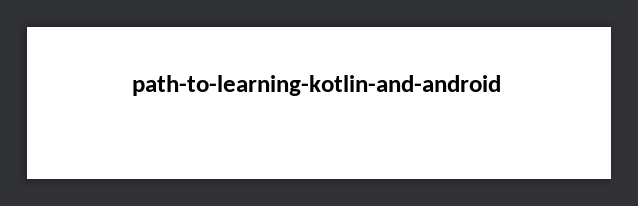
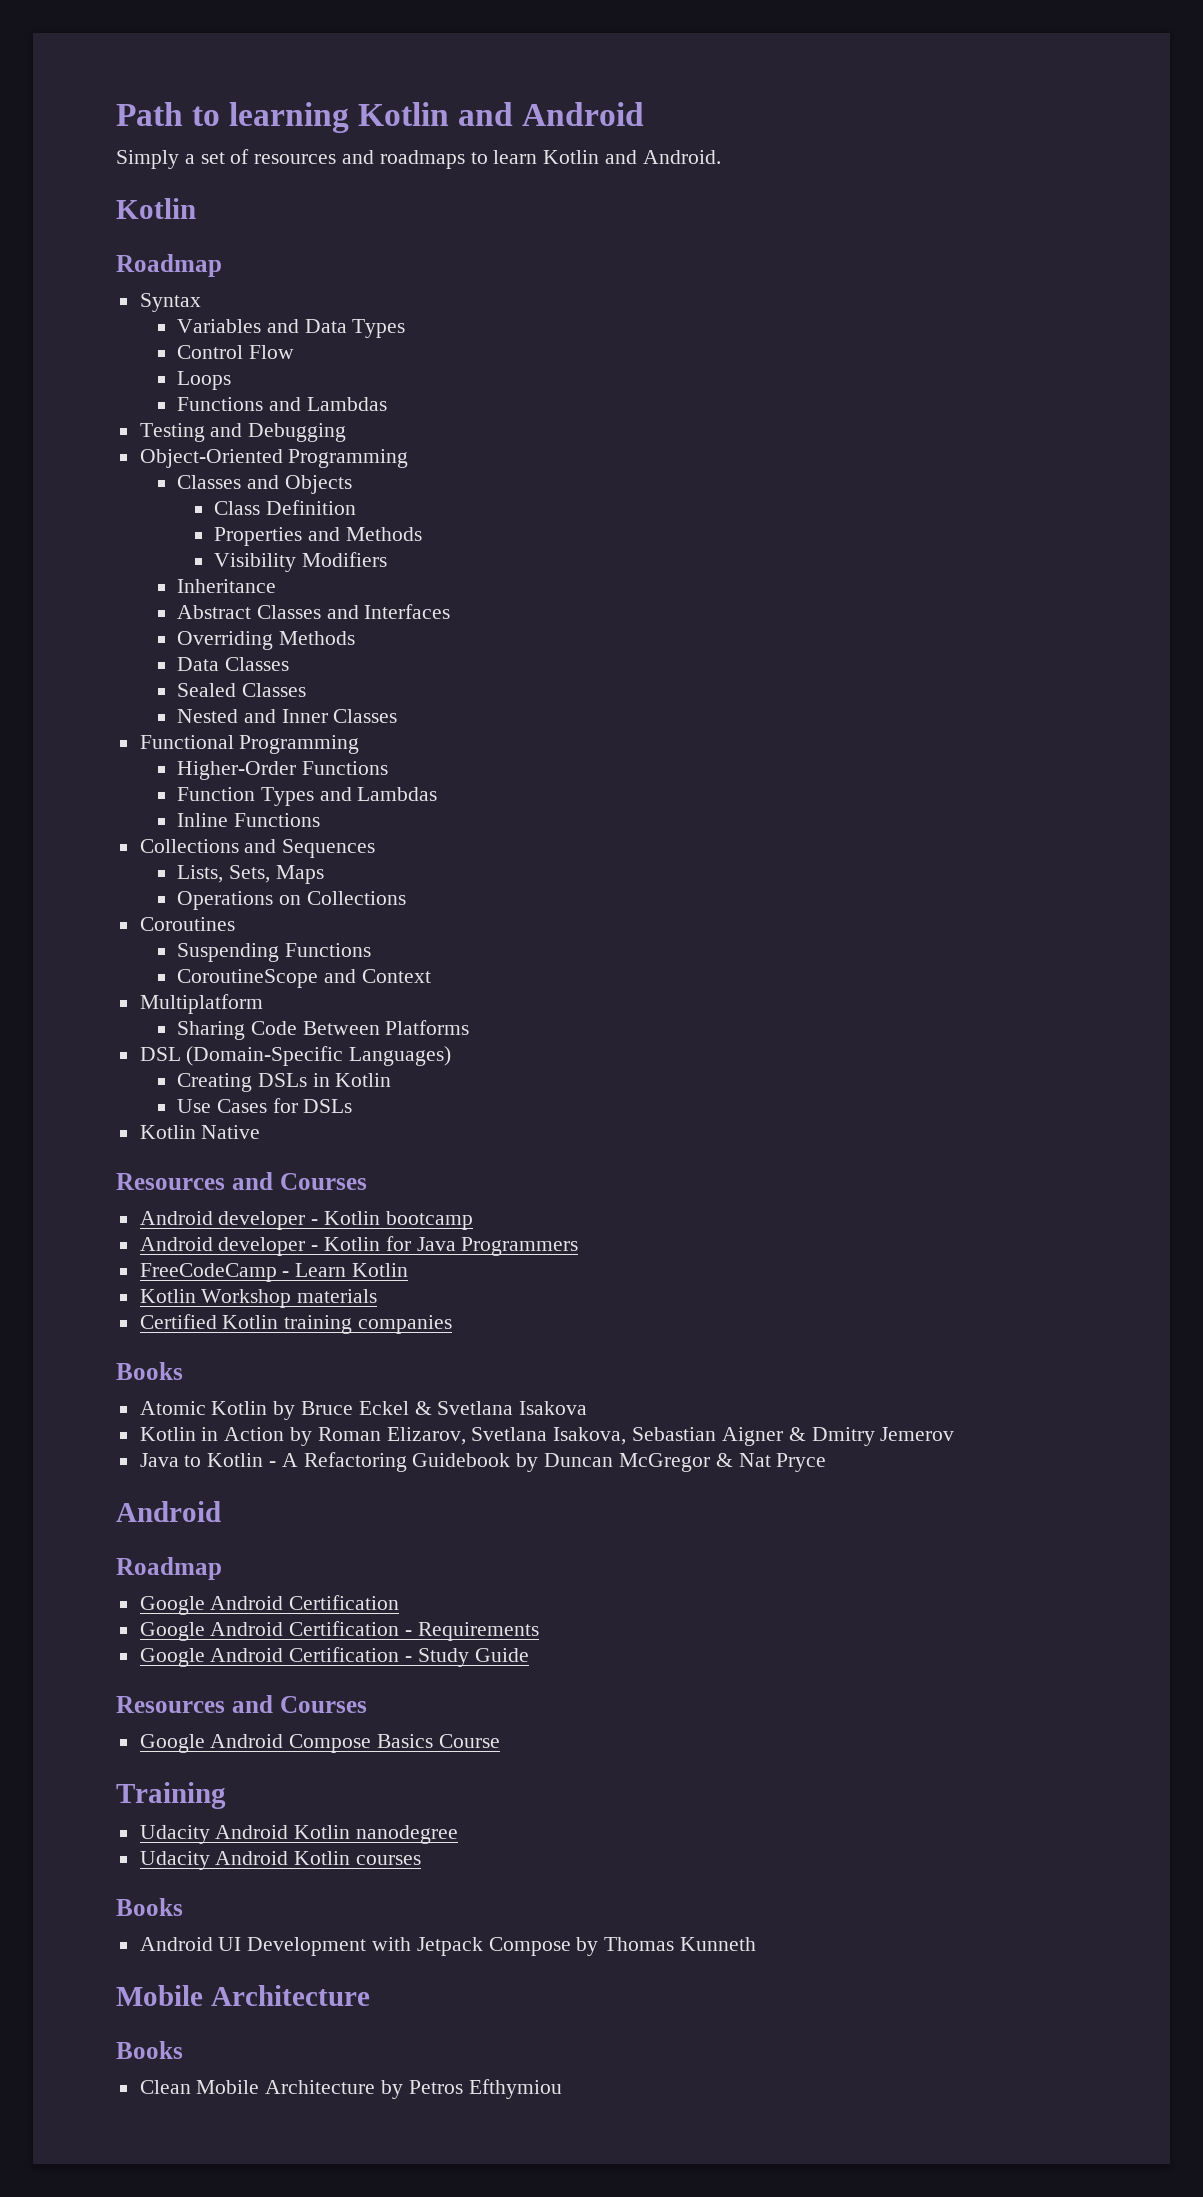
- path-to-learning-kotlin-and-android
+ Path to learning Kotlin and Android
+ Simply a set of resources and roadmaps to learn Kotlin and Android.
+ Kotlin
+ Roadmap
+ Syntax
+ Variables and Data Types
+ Control Flow
+ Loops
+ Functions and Lambdas
+ Testing and Debugging
+ Object-Oriented Programming
+ Classes and Objects
+ Class Definition
+ Properties and Methods
+ Visibility Modifiers
+ Inheritance
+ Abstract Classes and Interfaces
+ Overriding Methods
+ Data Classes
+ Sealed Classes
+ Nested and Inner Classes
+ Functional Programming
+ Higher-Order Functions
+ Function Types and Lambdas
+ Inline Functions
+ Collections and Sequences
+ Lists, Sets, Maps
+ Operations on Collections
+ Coroutines
+ Suspending Functions
+ CoroutineScope and Context
+ Multiplatform
+ Sharing Code Between Platforms
+ DSL (Domain-Specific Languages)
+ Creating DSLs in Kotlin
+ Use Cases for DSLs
+ Kotlin Native
+ Resources and Courses
+ Android developer - Kotlin bootcamp
+ Android developer - Kotlin for Java Programmers
+ FreeCodeCamp - Learn Kotlin
+ Kotlin Workshop materials
+ Certified Kotlin training companies
+ Books
+ Atomic Kotlin by Bruce Eckel & Svetlana Isakova
+ Kotlin in Action by Roman Elizarov, Svetlana Isakova, Sebastian Aigner & Dmitry Jemerov
+ Java to Kotlin - A Refactoring Guidebook by Duncan McGregor & Nat Pryce
+ Android
+ Roadmap
+ Google Android Certification
+ Google Android Certification - Requirements
+ Google Android Certification - Study Guide
+ Resources and Courses
+ Google Android Compose Basics Course
+ Training
+ Udacity Android Kotlin nanodegree
+ Udacity Android Kotlin courses
+ Books
+ Android UI Development with Jetpack Compose by Thomas Kunneth
+ Mobile Architecture
+ Books
+ Clean Mobile Architecture by Petros Efthymiou

